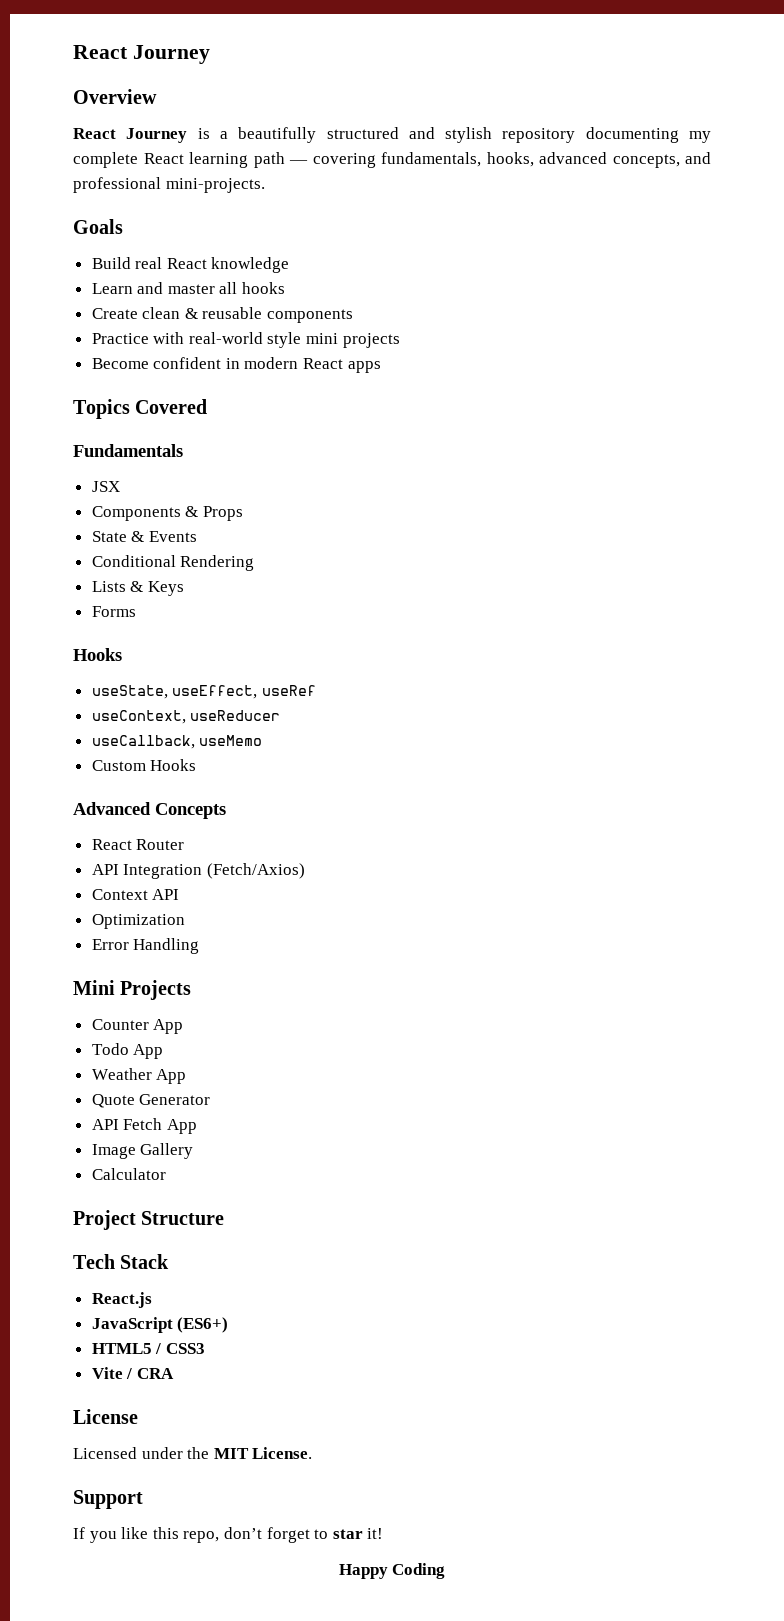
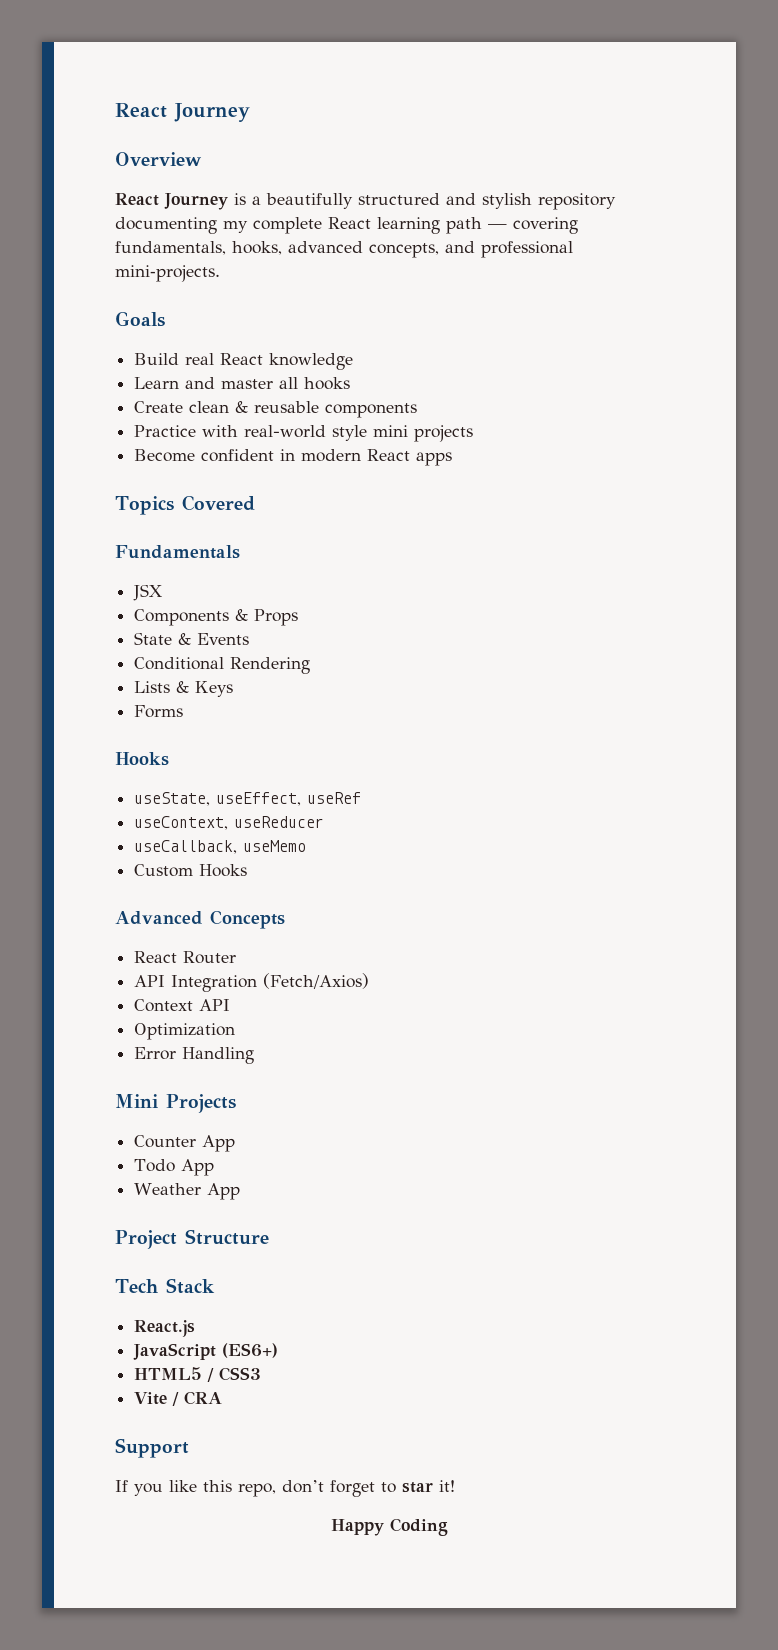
- Quote Generator
- API Fetch App
- Image Gallery
- Calculator
- License
- Licensed under the MIT License.

